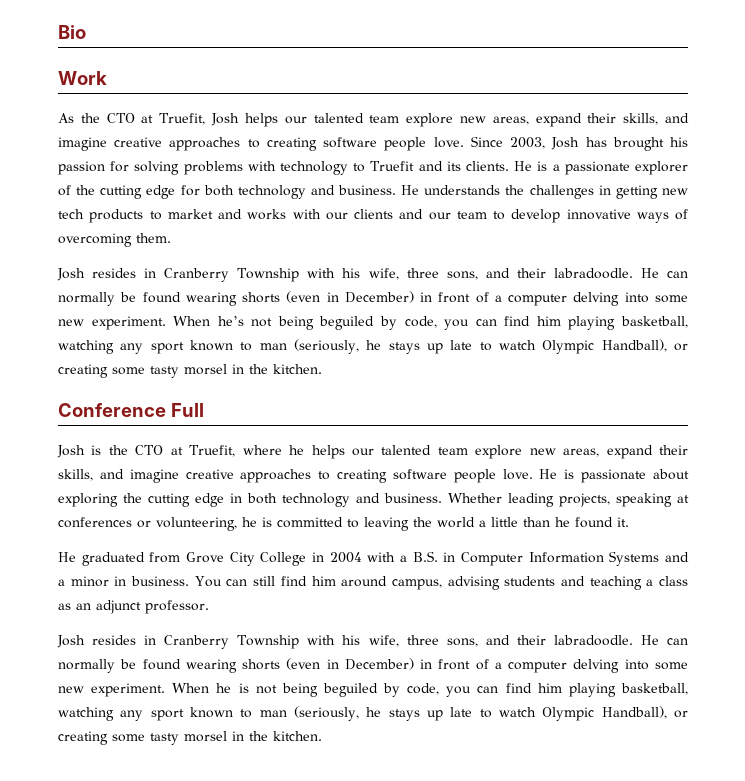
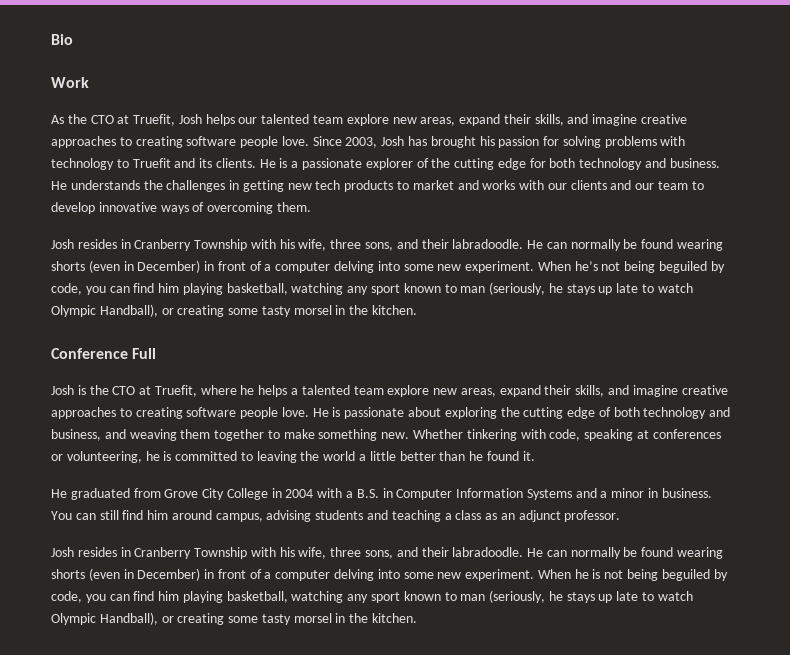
- Josh is the CTO at Truefit, where he helps our talented team explore new areas, expand their skills, and imagine creative approaches to creating software people love.
+ Josh is the CTO at Truefit, where he helps a talented team explore new areas, expand their skills, and imagine creative approaches to creating software people love.
- He is passionate about exploring the cutting edge in both technology and business. Whether leading projects, speaking at conferences or volunteering, he is committed to leaving the world a little than he found it.
+ He is passionate about exploring the cutting edge of both technology and business, and weaving them together to make something new. Whether tinkering with code, speaking at conferences or volunteering, he is committed to leaving the world a little better than he found it.

